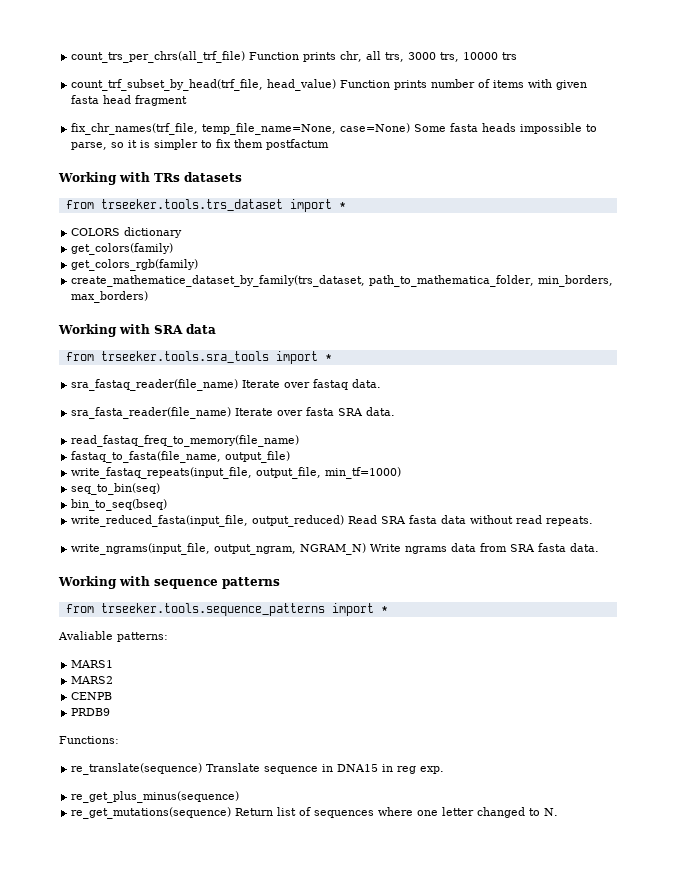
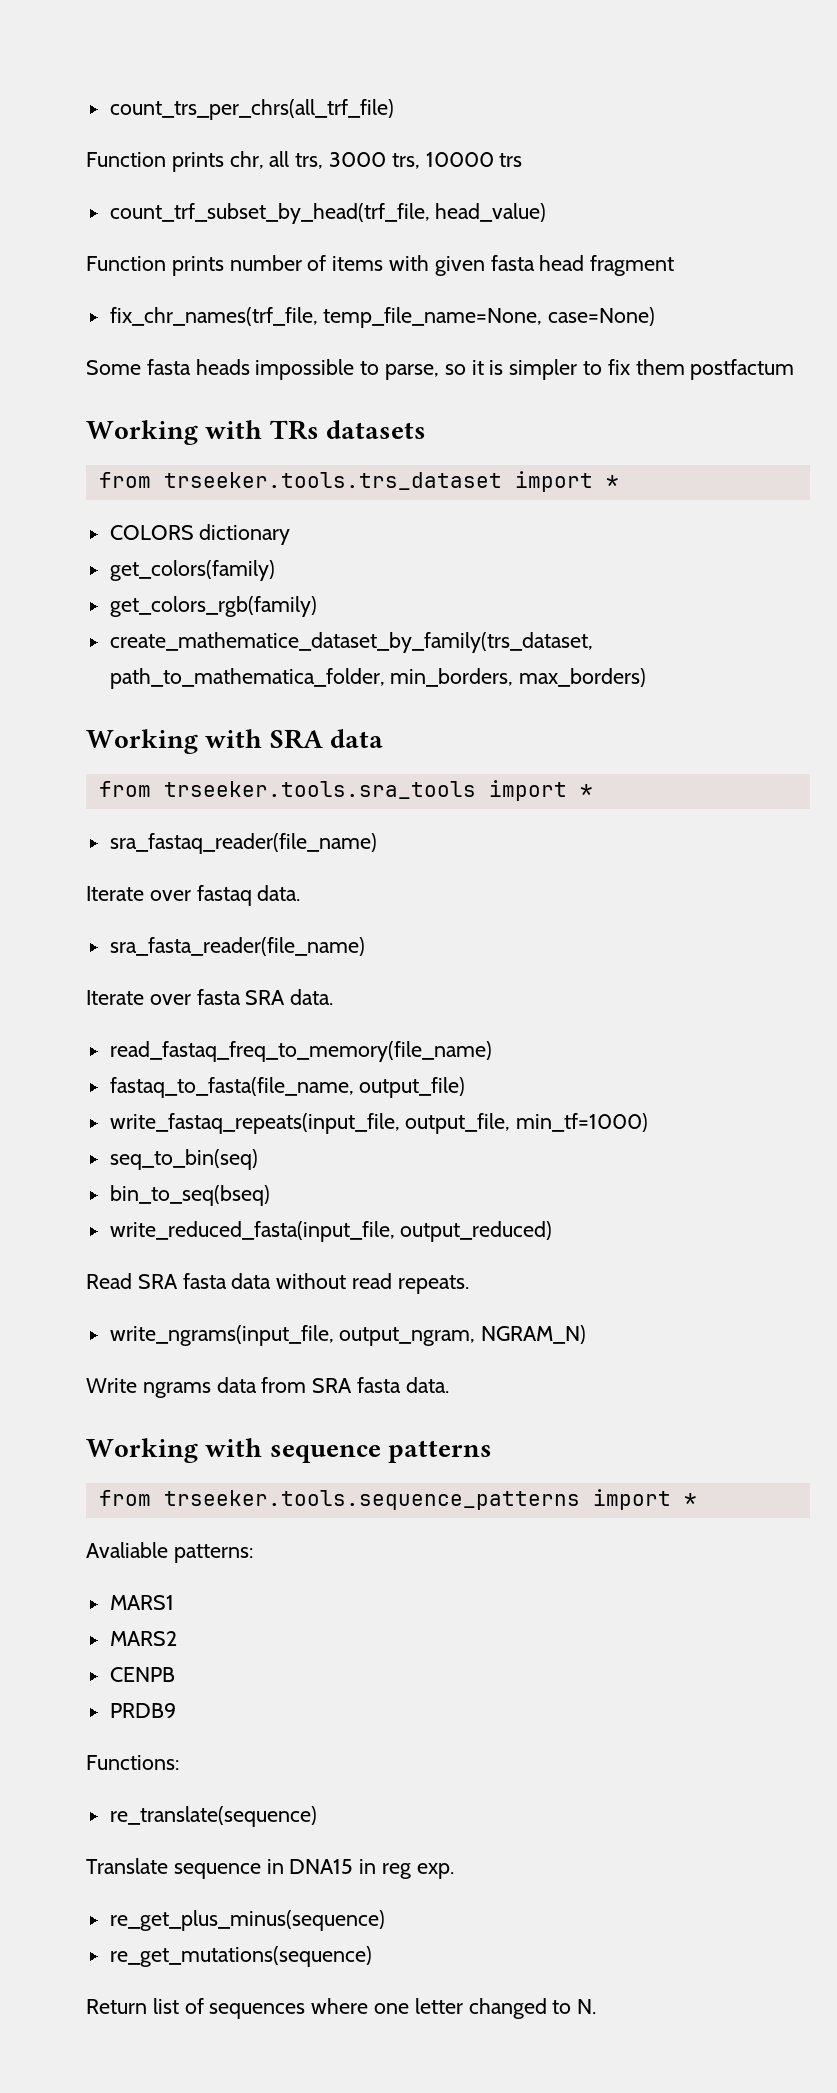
- count_trs_per_chrs(all_trf_file) Function prints chr, all trs, 3000 trs, 10000 trs
+ count_trs_per_chrs(all_trf_file)
+ Function prints chr, all trs, 3000 trs, 10000 trs
- count_trf_subset_by_head(trf_file, head_value) Function prints number of items with given fasta head fragment
+ count_trf_subset_by_head(trf_file, head_value)
+ Function prints number of items with given fasta head fragment
- fix_chr_names(trf_file, temp_file_name=None, case=None) Some fasta heads impossible to parse, so it is simpler to fix them postfactum
+ fix_chr_names(trf_file, temp_file_name=None, case=None)
+ Some fasta heads impossible to parse, so it is simpler to fix them postfactum
- sra_fastaq_reader(file_name) Iterate over fastaq data.
+ sra_fastaq_reader(file_name)
+ Iterate over fastaq data.
- sra_fasta_reader(file_name) Iterate over fasta SRA data.
+ sra_fasta_reader(file_name)
+ Iterate over fasta SRA data.
- write_reduced_fasta(input_file, output_reduced) Read SRA fasta data without read repeats.
+ write_reduced_fasta(input_file, output_reduced)
+ Read SRA fasta data without read repeats.
- write_ngrams(input_file, output_ngram, NGRAM_N) Write ngrams data from SRA fasta data.
+ write_ngrams(input_file, output_ngram, NGRAM_N)
+ Write ngrams data from SRA fasta data.
- re_translate(sequence) Translate sequence in DNA15 in reg exp.
+ re_translate(sequence)
+ Translate sequence in DNA15 in reg exp.
- re_get_mutations(sequence) Return list of sequences where one letter changed to N.
+ re_get_mutations(sequence)
+ Return list of sequences where one letter changed to N.

